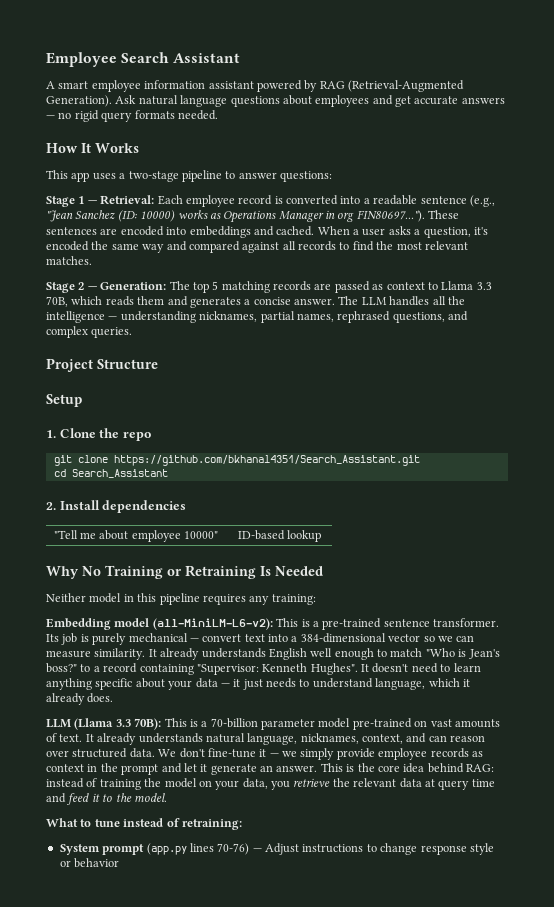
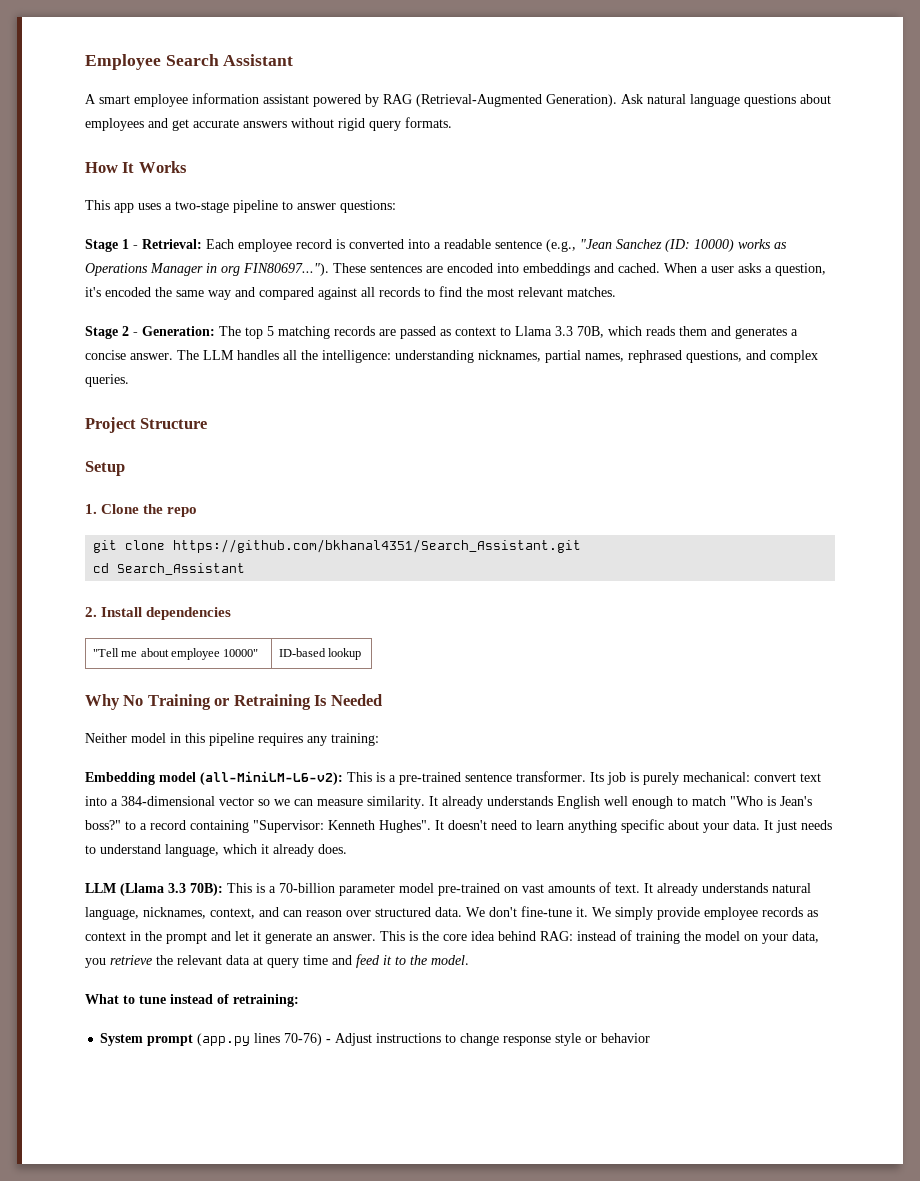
- Ask natural language questions about employees and get accurate answers — no rigid query formats needed.
+ Ask natural language questions about employees and get accurate answers without rigid query formats.
- Stage 1 — Retrieval: Each employee record is converted into a readable sentence (e.g., "Jean Sanchez (ID: 10000) works as Operations Manager in org FIN80697..."). These sentences are encoded into embeddings and cached.
+ Stage 1 - Retrieval: Each employee record is converted into a readable sentence (e.g., "Jean Sanchez (ID: 10000) works as Operations Manager in org FIN80697..."). These sentences are encoded into embeddings and cached.
- Stage 2 — Generation: The top 5 matching records are passed as context to Llama 3.3 70B, which reads them and generates a concise answer.
+ Stage 2 - Generation: The top 5 matching records are passed as context to Llama 3.3 70B, which reads them and generates a concise answer.
- The LLM handles all the intelligence — understanding nicknames, partial names, rephrased questions, and complex queries.
+ The LLM handles all the intelligence: understanding nicknames, partial names, rephrased questions, and complex queries.
- Its job is purely mechanical — convert text into a 384-dimensional vector so we can measure similarity.
+ Its job is purely mechanical: convert text into a 384-dimensional vector so we can measure similarity.
- It doesn't need to learn anything specific about your data — it just needs to understand language, which it already does.
+ It doesn't need to learn anything specific about your data. It just needs to understand language, which it already does.
- We don't fine-tune it — we simply provide employee records as context in the prompt and let it generate an answer.
+ We don't fine-tune it. We simply provide employee records as context in the prompt and let it generate an answer.
- System prompt (app.py lines 70-76) — Adjust instructions to change response style or behavior
+ System prompt (app.py lines 70-76) - Adjust instructions to change response style or behavior

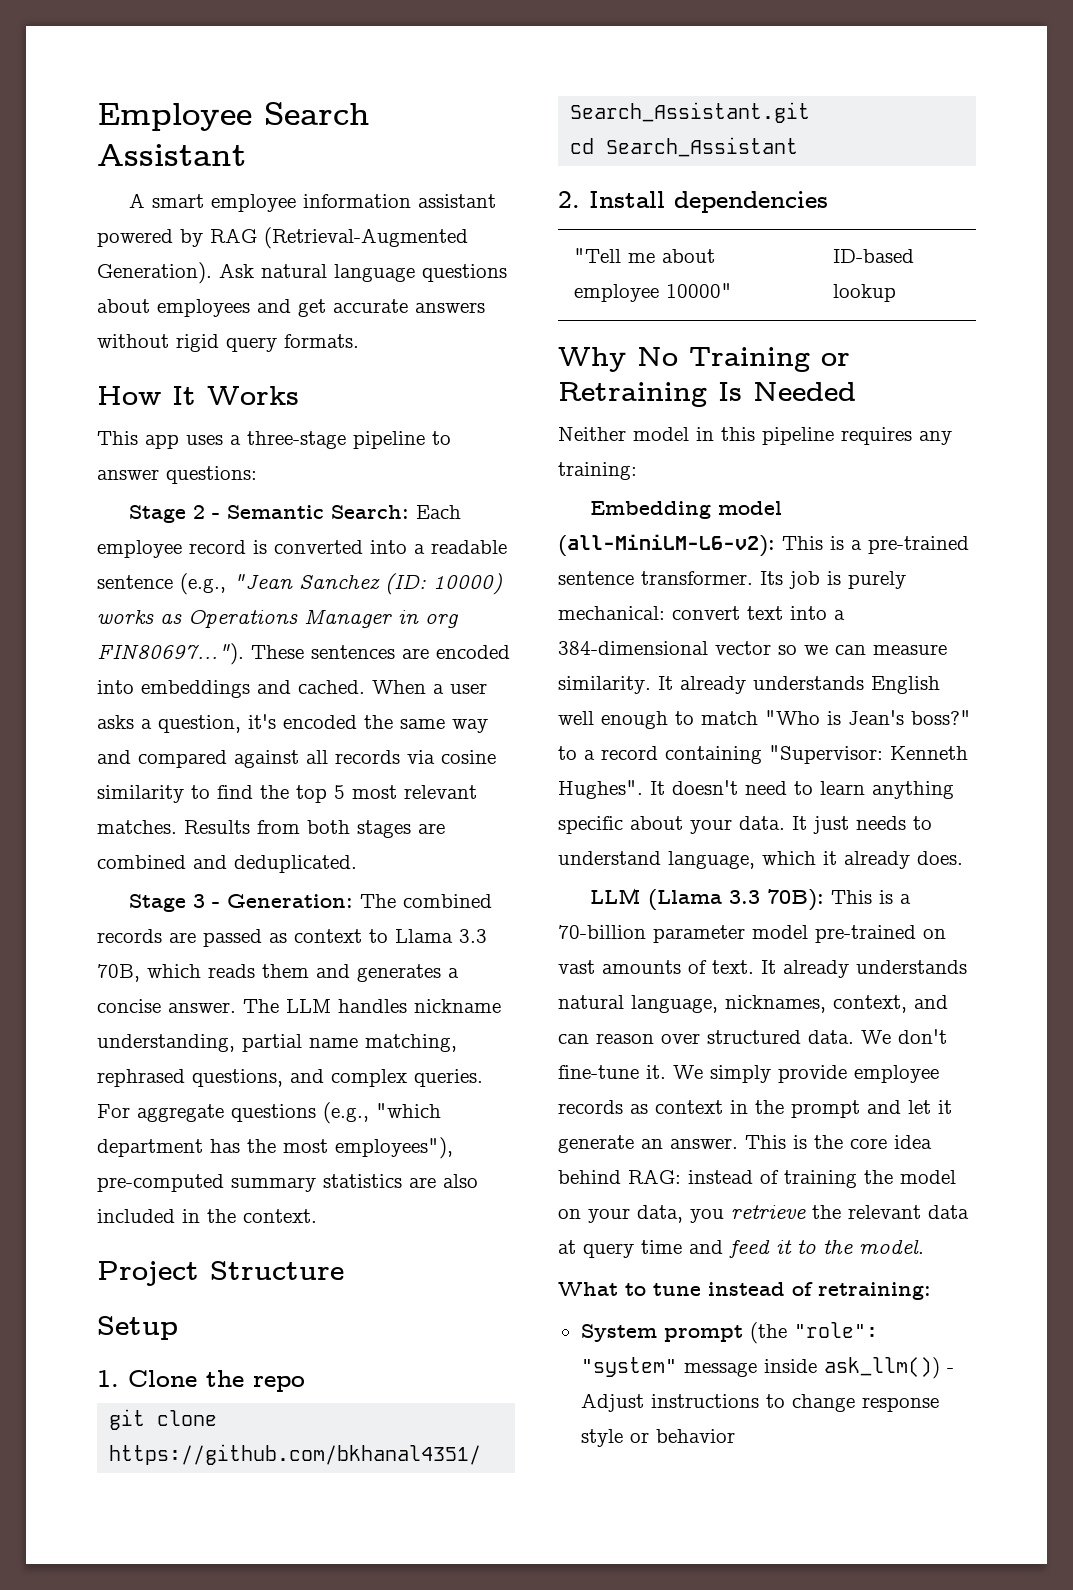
- This app uses a two-stage pipeline to answer questions:
+ This app uses a three-stage pipeline to answer questions:
- Stage 1 - Retrieval: Each employee record is converted into a readable sentence (e.g., "Jean Sanchez (ID: 10000) works as Operations Manager in org FIN80697..."). These sentences are encoded into embeddings and cached.
+ Stage 2 - Semantic Search: Each employee record is converted into a readable sentence (e.g., "Jean Sanchez (ID: 10000) works as Operations Manager in org FIN80697..."). These sentences are encoded into embeddings and cached.
- When a user asks a question, it's encoded the same way and compared against all records to find the most relevant matches.
- Stage 2 - Generation: The top 5 matching records are passed as context to Llama 3.3 70B, which reads them and generates a concise answer.
+ When a user asks a question, it's encoded the same way and compared against all records via cosine similarity to find the top 5 most relevant matches. Results from both stages are combined and deduplicated.
+ Stage 3 - Generation: The combined records are passed as context to Llama 3.3 70B, which reads them and generates a concise answer.
- The LLM handles all the intelligence: understanding nicknames, partial names, rephrased questions, and complex queries.
+ The LLM handles nickname understanding, partial name matching, rephrased questions, and complex queries. For aggregate questions (e.g., "which department has the most employees"), pre-computed summary statistics are also included in the context.
- System prompt (app.py lines 70-76) - Adjust instructions to change response style or behavior
+ System prompt (the "role": "system" message inside ask_llm()) - Adjust instructions to change response style or behavior

